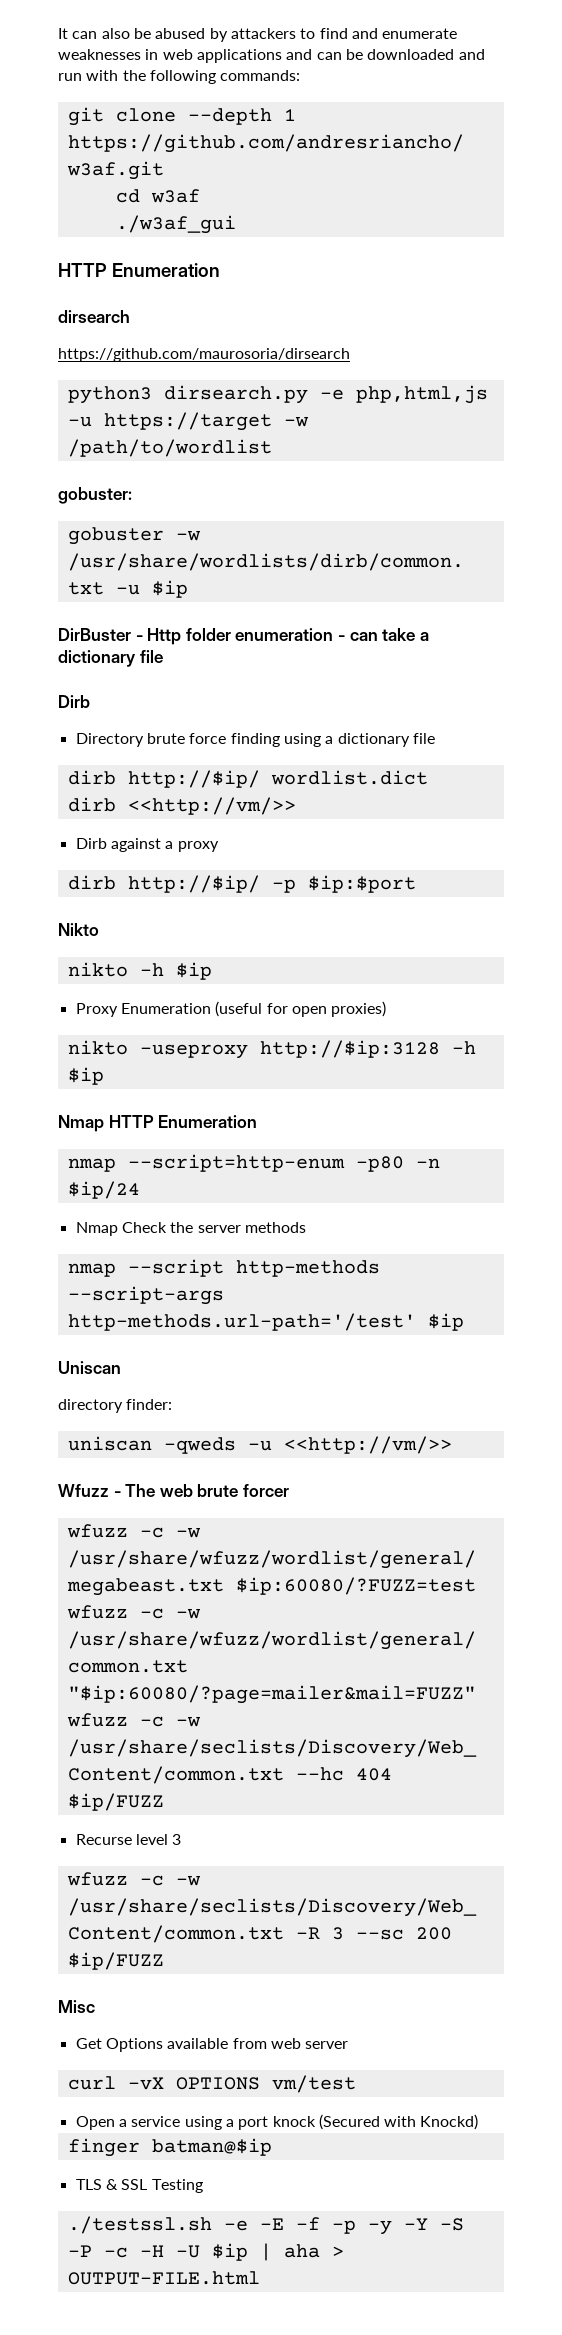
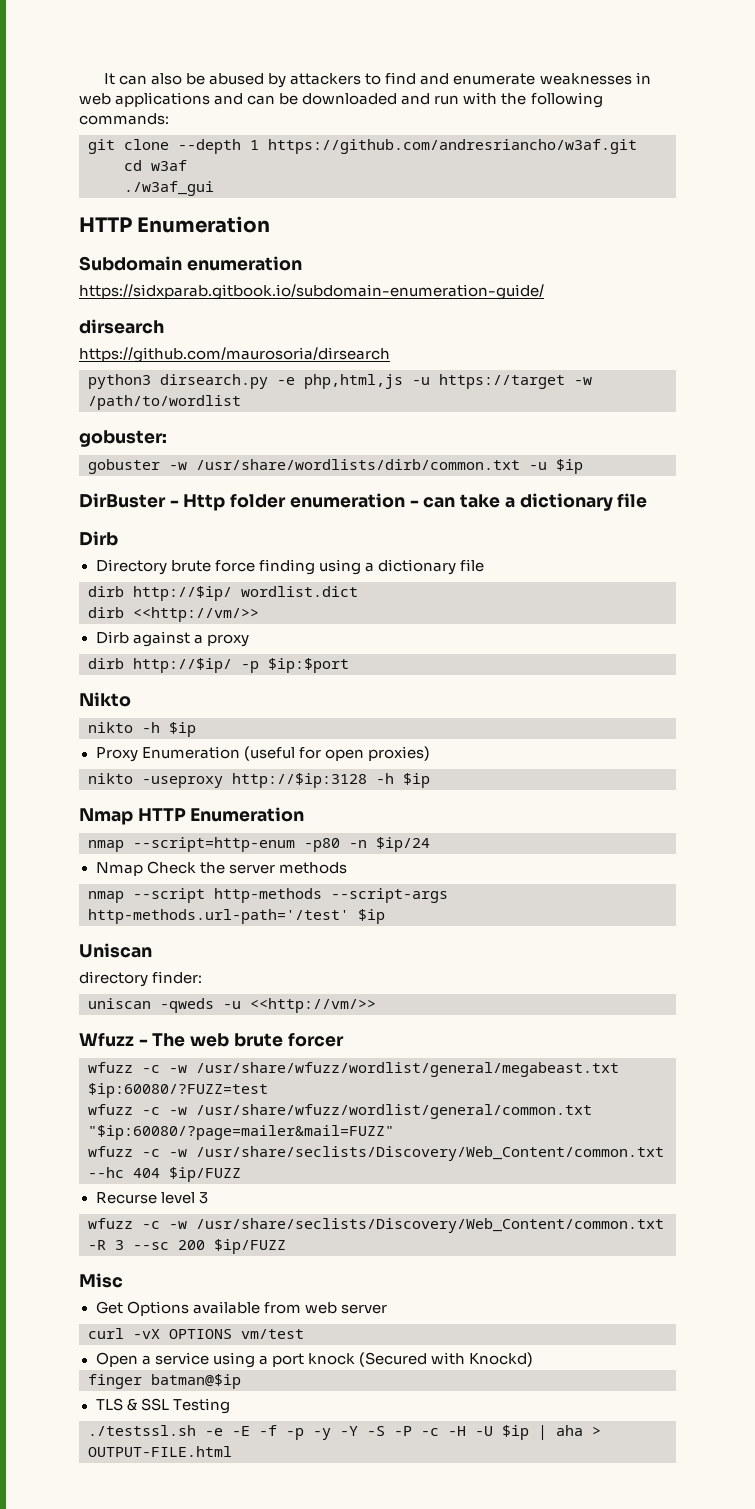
+ Subdomain enumeration
+ https://sidxparab.gitbook.io/subdomain-enumeration-guide/

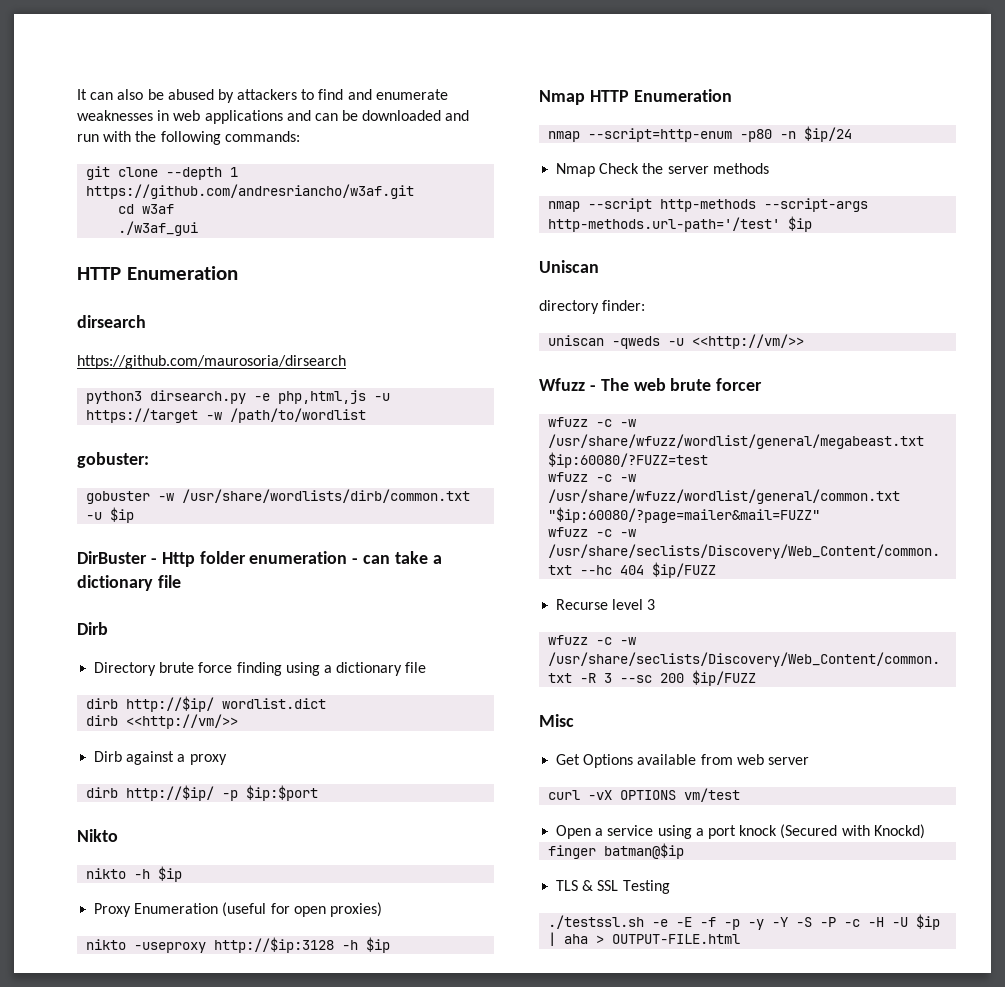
- Subdomain enumeration
- https://sidxparab.gitbook.io/subdomain-enumeration-guide/

